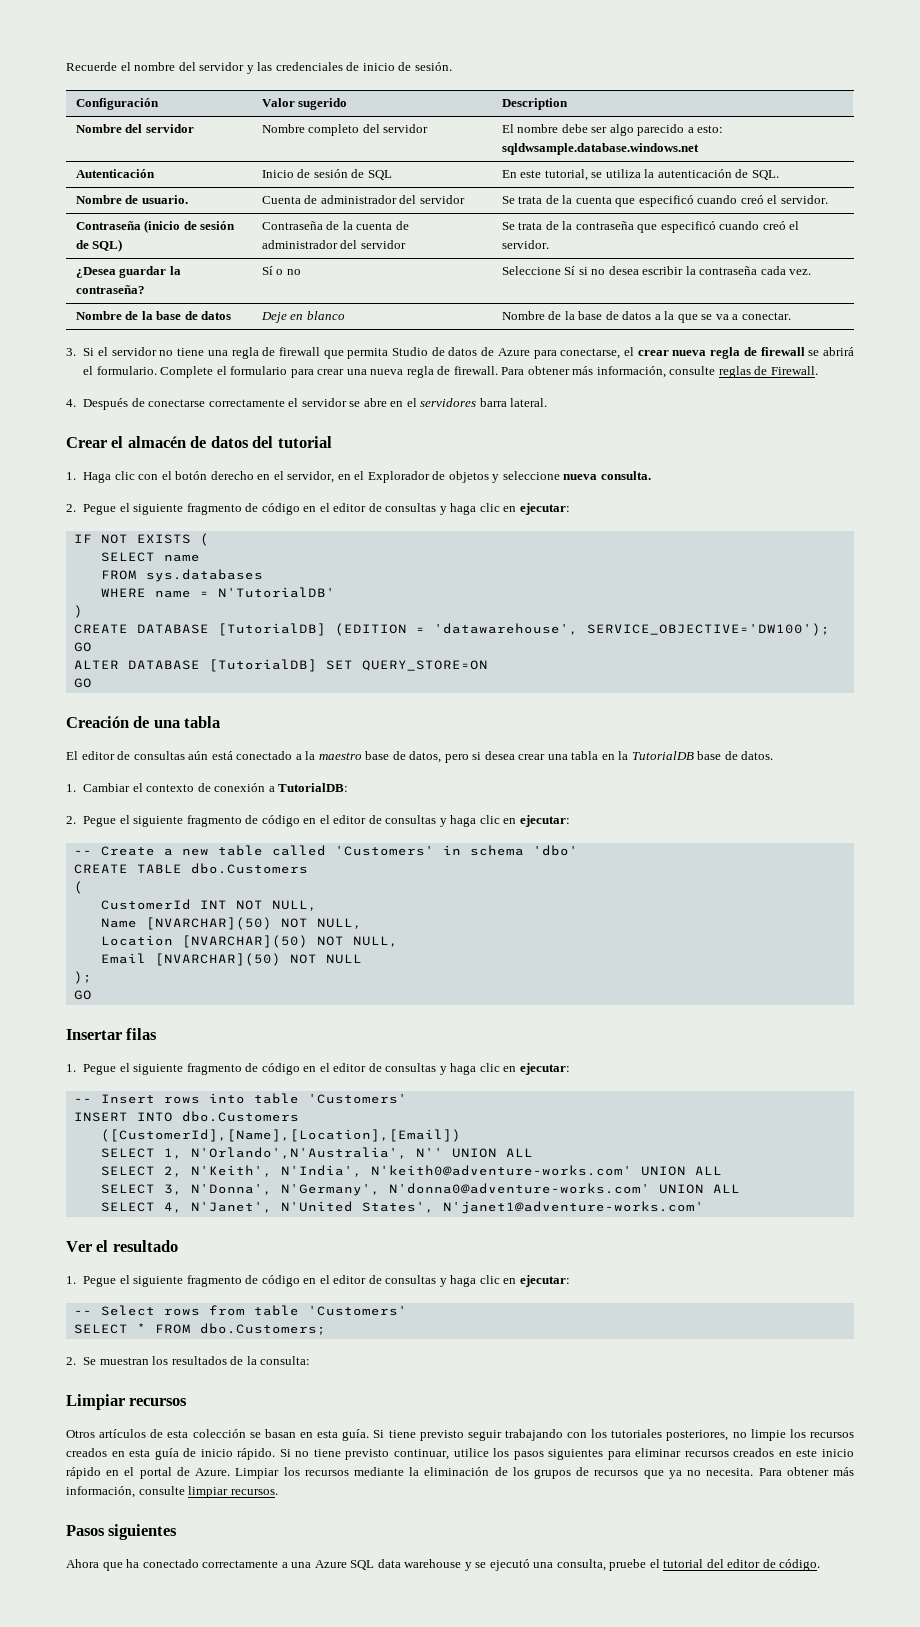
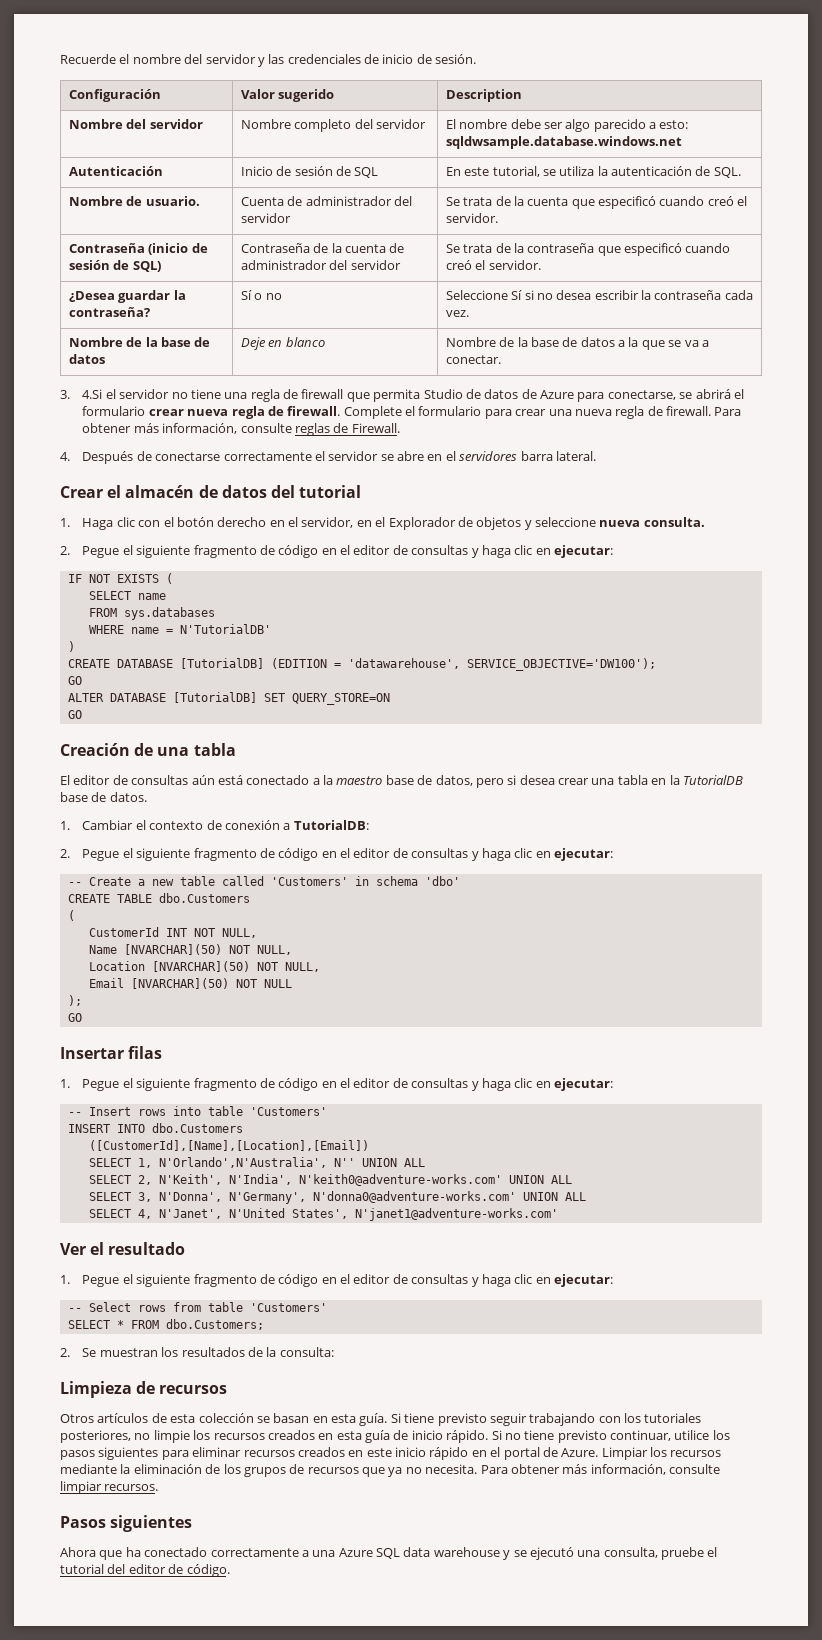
- 3. Si el servidor no tiene una regla de firewall que permita Studio de datos de Azure para conectarse, el crear nueva regla de firewall se abrirá el formulario.
+ 3. 4.Si el servidor no tiene una regla de firewall que permita Studio de datos de Azure para conectarse, se abrirá el formulario crear nueva regla de firewall.
- Limpiar recursos
+ Limpieza de recursos

